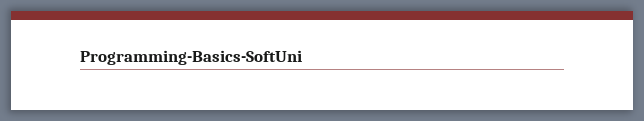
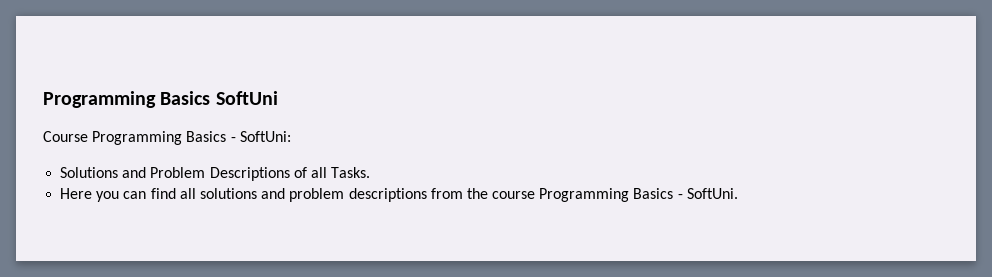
- Programming-Basics-SoftUni
+ Programming Basics SoftUni
+ Course Programming Basics - SoftUni:
+ Solutions and Problem Descriptions of all Tasks.
+ Here you can find all solutions and problem descriptions from the course Programming Basics - SoftUni.

